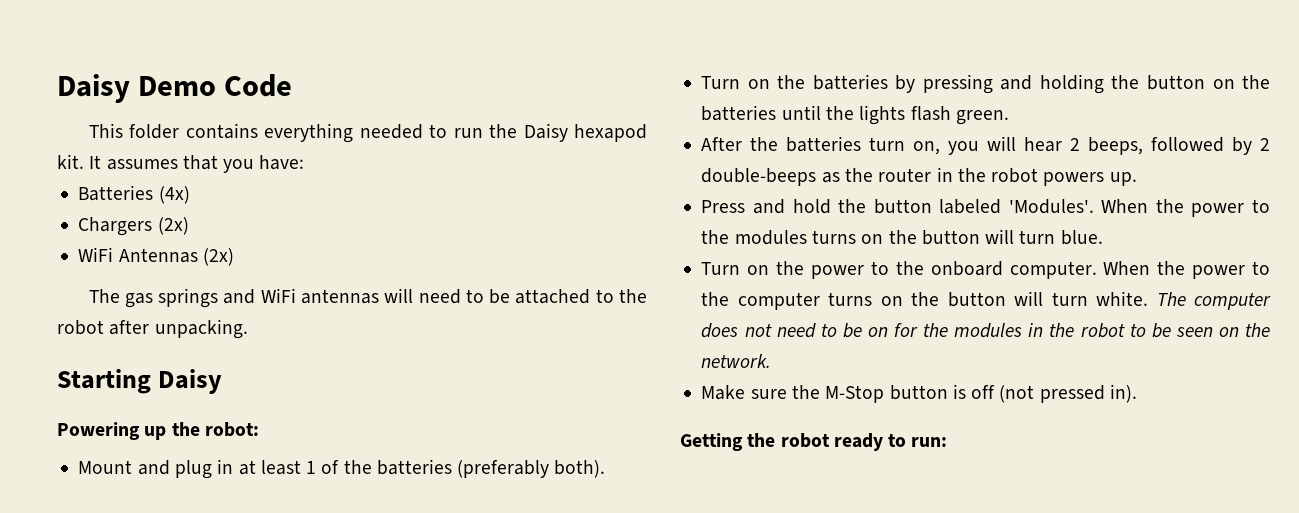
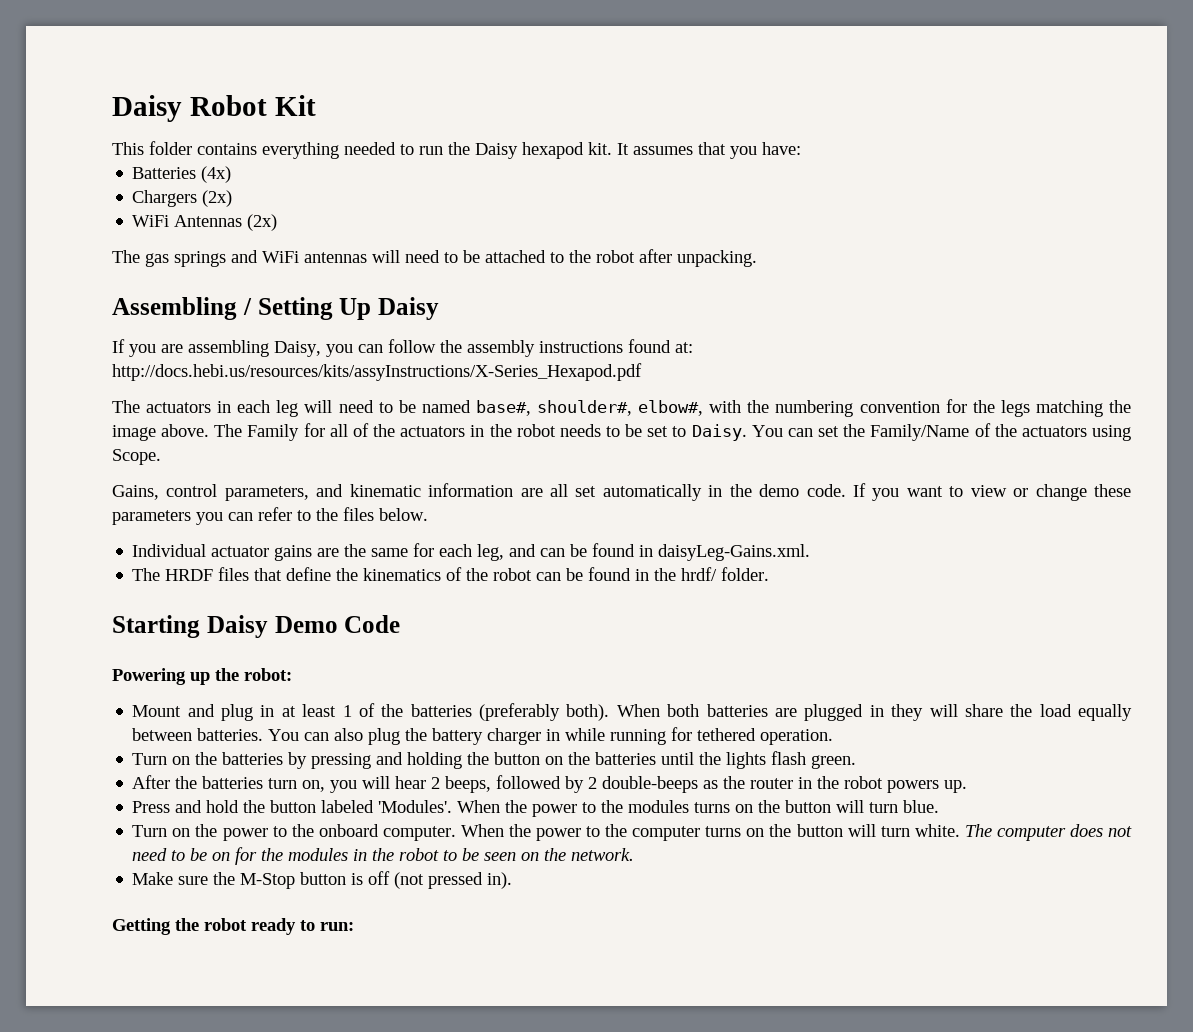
- Daisy Demo Code
+ Daisy Robot Kit
+ Assembling / Setting Up Daisy
+ If you are assembling Daisy, you can follow the assembly instructions found at: http://docs.hebi.us/resources/kits/assyInstructions/X-Series_Hexapod.pdf
+ The actuators in each leg will need to be named base#, shoulder#, elbow#, with the numbering convention for the legs matching the image above. The Family for all of the actuators in the robot needs to be set to Daisy. You can set the Family/Name of the actuators using Scope.
+ Gains, control parameters, and kinematic information are all set automatically in the demo code. If you want to view or change these parameters you can refer to the files below.
+ Individual actuator gains are the same for each leg, and can be found in daisyLeg-Gains.xml.
+ The HRDF files that define the kinematics of the robot can be found in the hrdf/ folder.
- Starting Daisy
+ Starting Daisy Demo Code
+ When both batteries are plugged in they will share the load equally between batteries. You can also plug the battery charger in while running for tethered operation.

